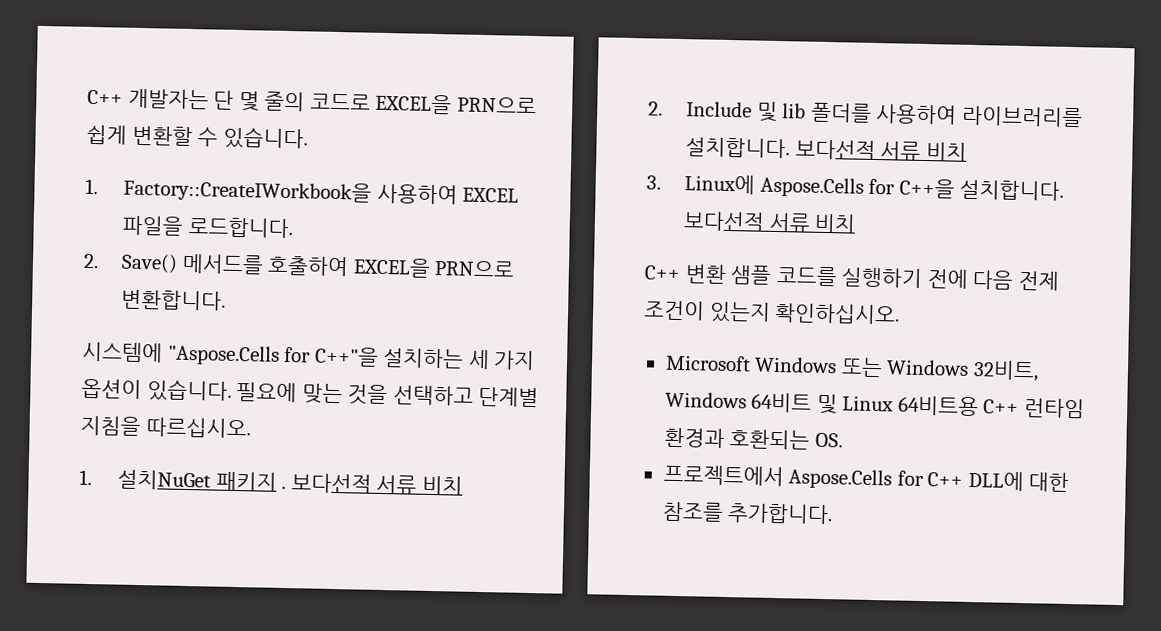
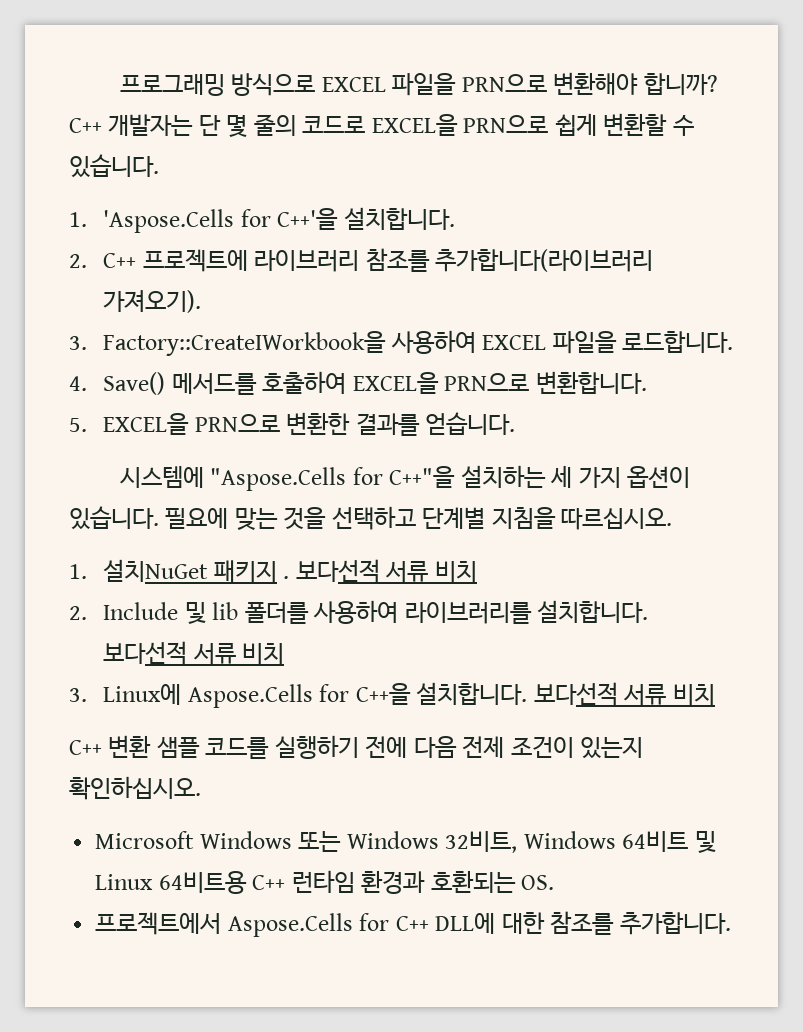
+ 프로그래밍 방식으로 EXCEL 파일을 PRN으로 변환해야 합니까?
- 1. Factory::CreateIWorkbook을 사용하여 EXCEL 파일을 로드합니다.
+ 1. 'Aspose.Cells for C++'을 설치합니다.
+ 2. C++ 프로젝트에 라이브러리 참조를 추가합니다(라이브러리 가져오기).
+ 3. Factory::CreateIWorkbook을 사용하여 EXCEL 파일을 로드합니다.
- 2. Save() 메서드를 호출하여 EXCEL을 PRN으로 변환합니다.
+ 4. Save() 메서드를 호출하여 EXCEL을 PRN으로 변환합니다.
+ 5. EXCEL을 PRN으로 변환한 결과를 얻습니다.

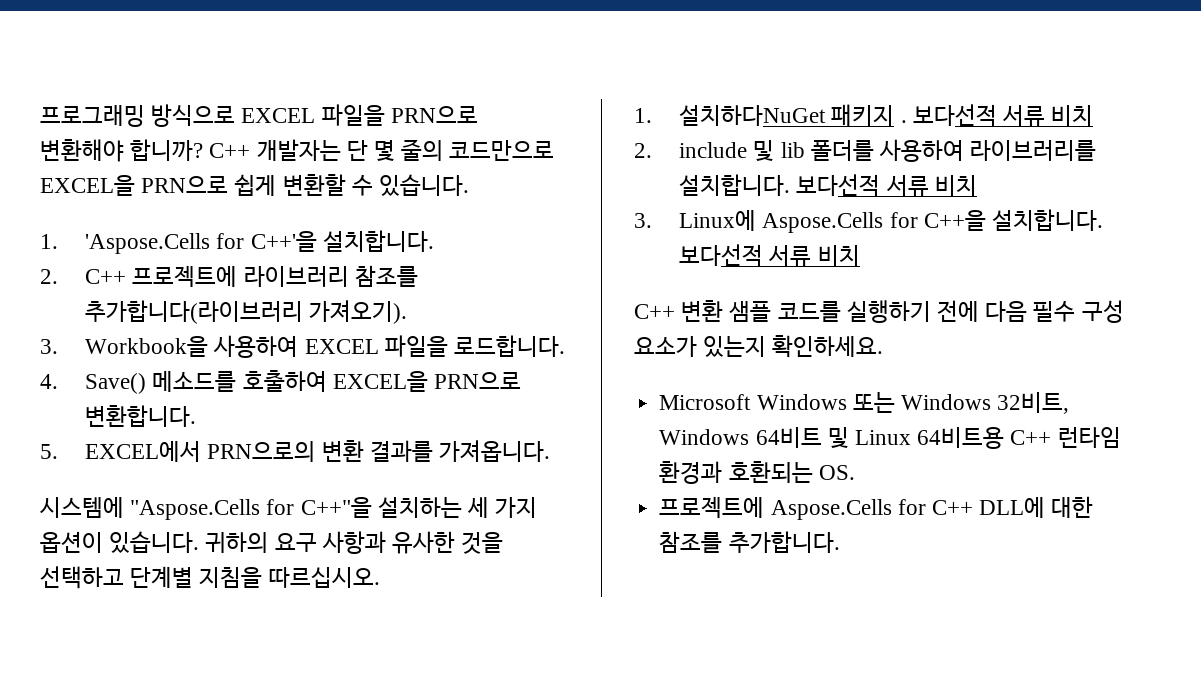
- C++ 개발자는 단 몇 줄의 코드로 EXCEL을 PRN으로 쉽게 변환할 수 있습니다.
+ C++ 개발자는 단 몇 줄의 코드만으로 EXCEL을 PRN으로 쉽게 변환할 수 있습니다.
- 3. Factory::CreateIWorkbook을 사용하여 EXCEL 파일을 로드합니다.
+ 3. Workbook을 사용하여 EXCEL 파일을 로드합니다.
- 4. Save() 메서드를 호출하여 EXCEL을 PRN으로 변환합니다.
+ 4. Save() 메소드를 호출하여 EXCEL을 PRN으로 변환합니다.
- 5. EXCEL을 PRN으로 변환한 결과를 얻습니다.
+ 5. EXCEL에서 PRN으로의 변환 결과를 가져옵니다.
- 필요에 맞는 것을 선택하고 단계별 지침을 따르십시오.
+ 귀하의 요구 사항과 유사한 것을 선택하고 단계별 지침을 따르십시오.
- 1. 설치NuGet 패키지 .
+ 1. 설치하다NuGet 패키지 .
- 2. Include 및 lib 폴더를 사용하여 라이브러리를 설치합니다.
+ 2. include 및 lib 폴더를 사용하여 라이브러리를 설치합니다.
- C++ 변환 샘플 코드를 실행하기 전에 다음 전제 조건이 있는지 확인하십시오.
+ C++ 변환 샘플 코드를 실행하기 전에 다음 필수 구성 요소가 있는지 확인하세요.
- 프로젝트에서 Aspose.Cells for C++ DLL에 대한 참조를 추가합니다.
+ 프로젝트에 Aspose.Cells for C++ DLL에 대한 참조를 추가합니다.

